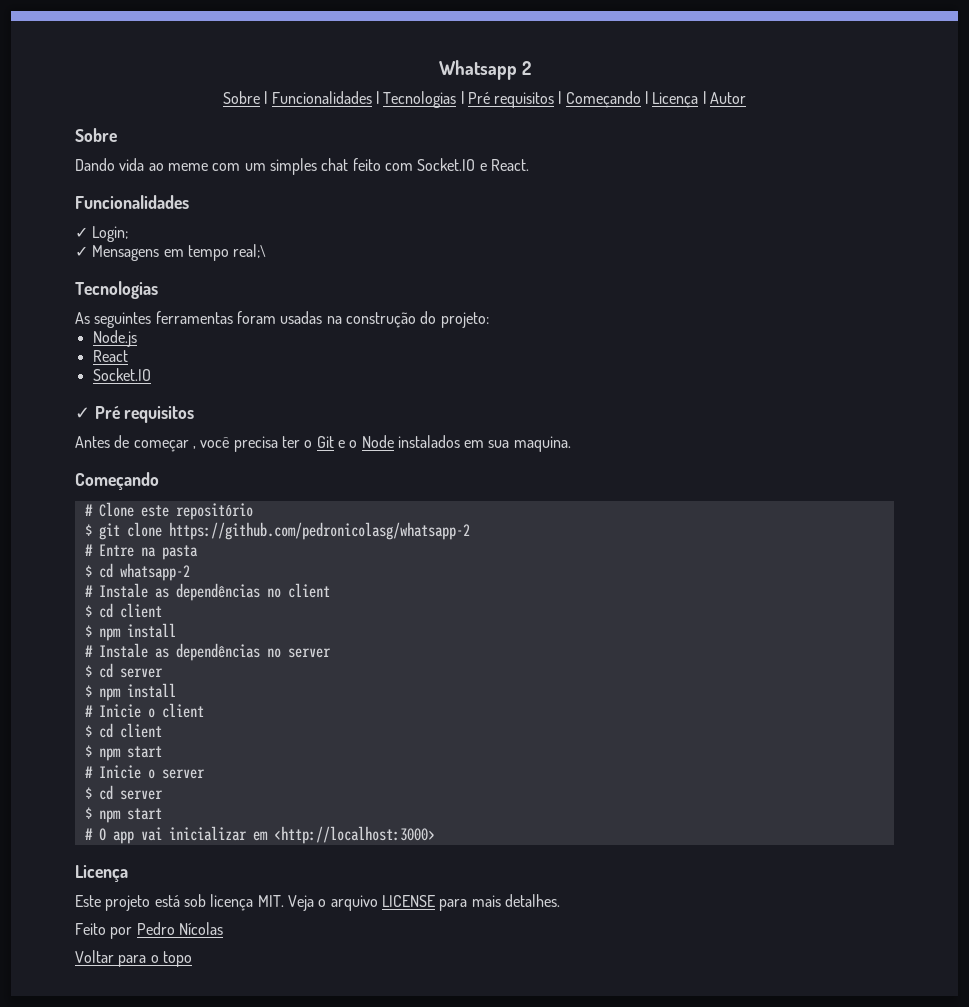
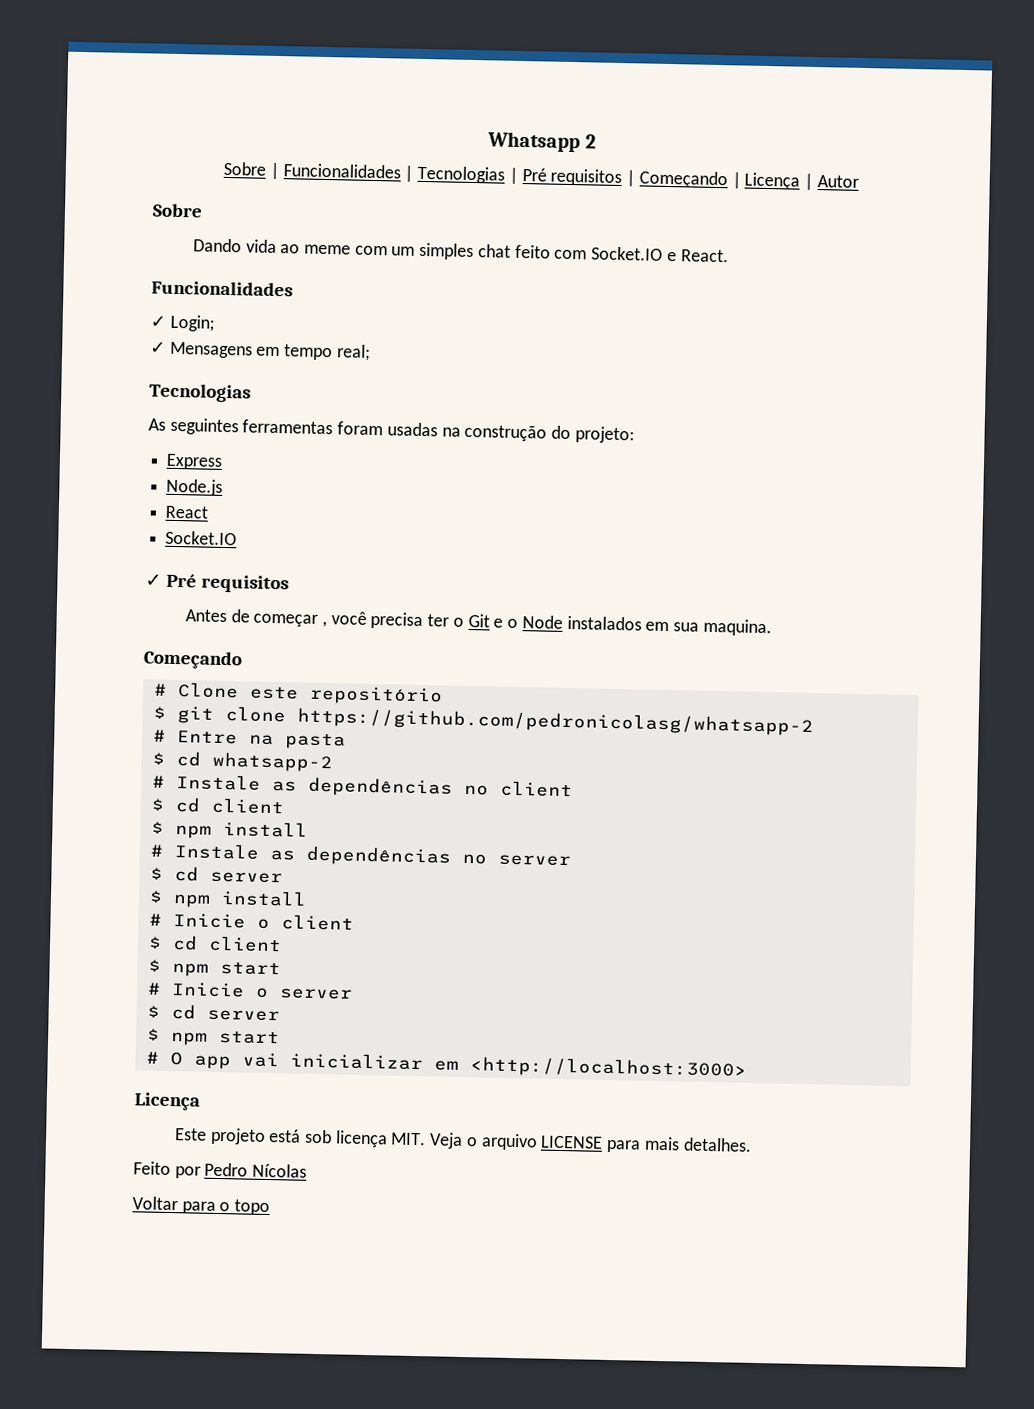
- ✓ Mensagens em tempo real;\
+ ✓ Mensagens em tempo real;
+ Express

